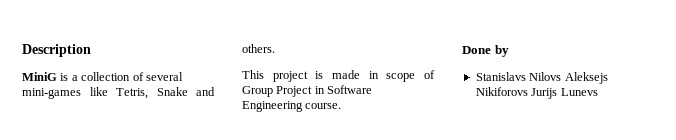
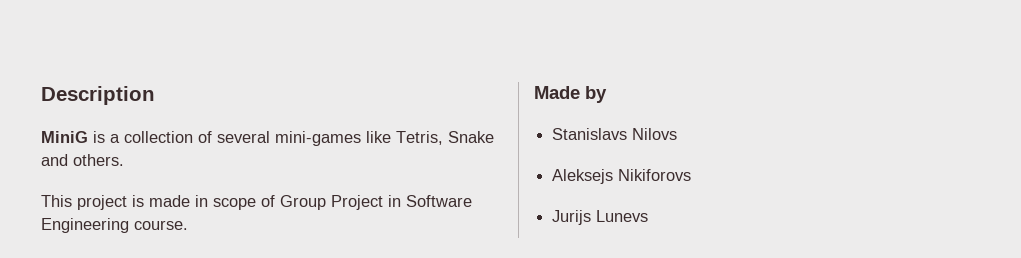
- Done by
+ Made by
- Stanislavs Nilovs Aleksejs Nikiforovs Jurijs Lunevs
+ Stanislavs Nilovs
+ Aleksejs Nikiforovs
+ Jurijs Lunevs

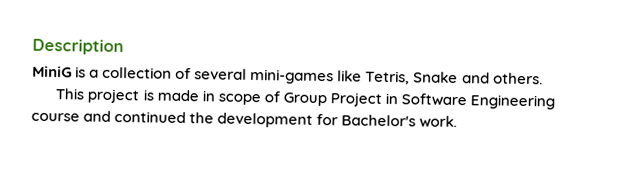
- This project is made in scope of Group Project in Software Engineering course.
- Made by
- Stanislavs Nilovs
- Aleksejs Nikiforovs
- Jurijs Lunevs
+ This project is made in scope of Group Project in Software Engineering course and continued the development for Bachelor's work.

